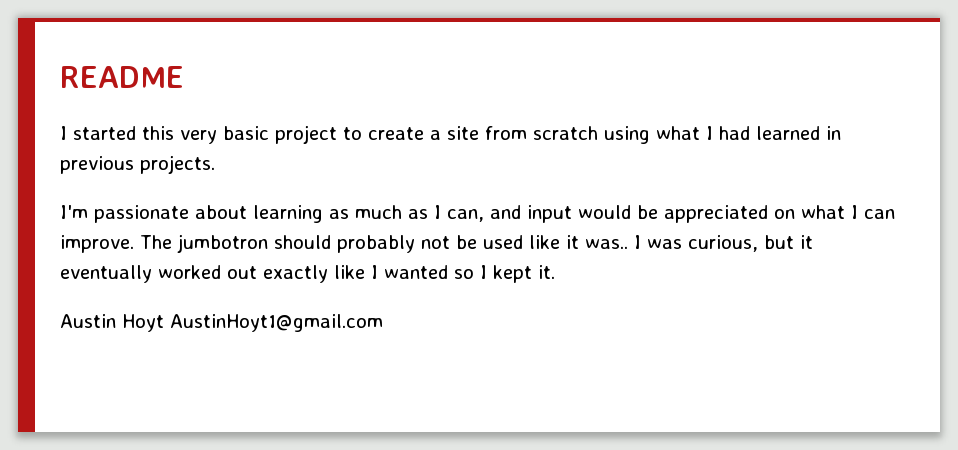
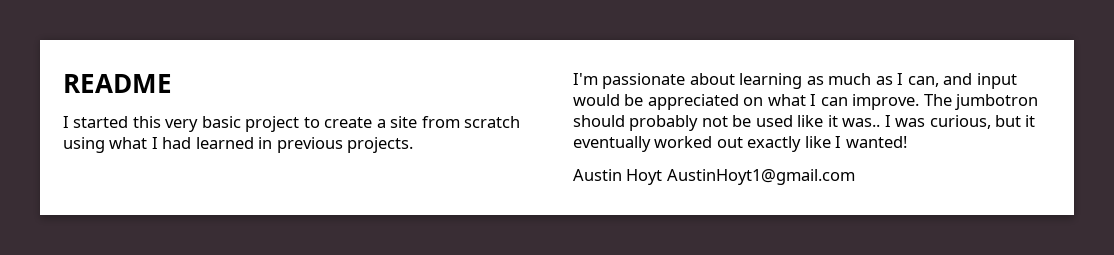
- I was curious, but it eventually worked out exactly like I wanted so I kept it.
+ I was curious, but it eventually worked out exactly like I wanted!

